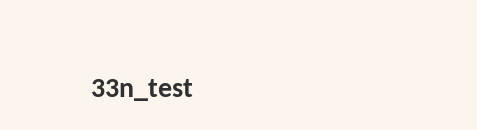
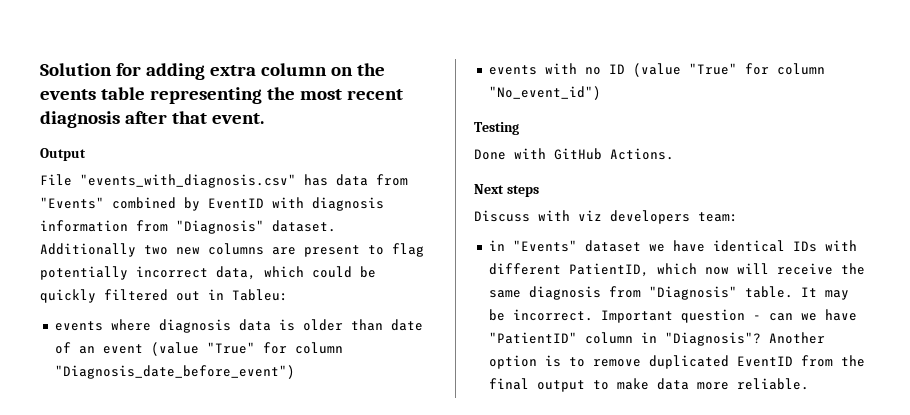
- 33n_test
+ Solution for adding extra column on the events table representing the most recent diagnosis after that event.
+ Output
+ File "events_with_diagnosis.csv" has data from "Events" combined by EventID with diagnosis information from "Diagnosis" dataset. Additionally two new columns are present to flag potentially incorrect data, which could be quickly filtered out in Tableu:
+ events where diagnosis data is older than date of an event (value "True" for column "Diagnosis_date_before_event")
+ events with no ID (value "True" for column "No_event_id")
+ Testing
+ Done with GitHub Actions.
+ Next steps
+ Discuss with viz developers team:
+ in "Events" dataset we have identical IDs with different PatientID, which now will receive the same diagnosis from "Diagnosis" table. It may be incorrect. Important question - can we have "PatientID" column in "Diagnosis"? Another option is to remove duplicated EventID from the final output to make data more reliable.

